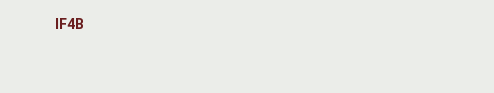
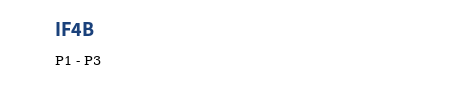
+ P1 - P3

